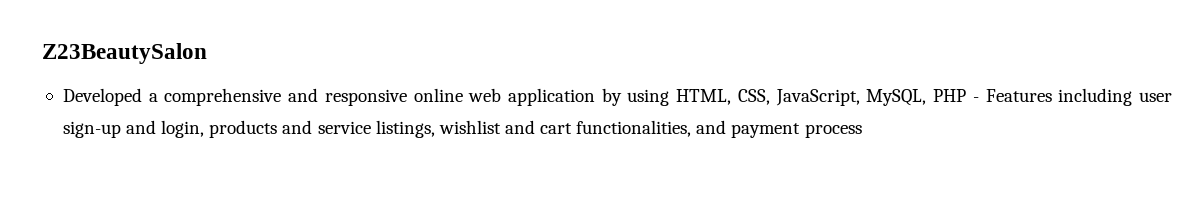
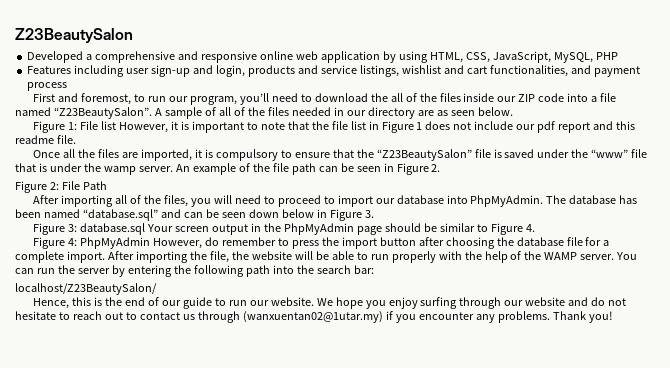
- Developed a comprehensive and responsive online web application by using HTML, CSS, JavaScript, MySQL, PHP - Features including user sign-up and login, products and service listings, wishlist and cart functionalities, and payment process
+ Developed a comprehensive and responsive online web application by using HTML, CSS, JavaScript, MySQL, PHP
+ Features including user sign-up and login, products and service listings, wishlist and cart functionalities, and payment process
+ First and foremost, to run our program, you’ll need to download the all of the files inside our ZIP code into a file named “Z23BeautySalon”. A sample of all of the files needed in our directory are as seen below.
+ Figure 1: File list However, it is important to note that the file list in Figure 1 does not include our pdf report and this readme file.
+ Once all the files are imported, it is compulsory to ensure that the “Z23BeautySalon” file is saved under the “www” file that is under the wamp server. An example of the file path can be seen in Figure 2.
+ Figure 2: File Path
+ After importing all of the files, you will need to proceed to import our database into PhpMyAdmin. The database has been named “database.sql” and can be seen down below in Figure 3.
+ Figure 3: database.sql Your screen output in the PhpMyAdmin page should be similar to Figure 4.
+ Figure 4: PhpMyAdmin However, do remember to press the import button after choosing the database file for a complete import. After importing the file, the website will be able to run properly with the help of the WAMP server. You can run the server by entering the following path into the search bar:
+ localhost/Z23BeautySalon/
+ Hence, this is the end of our guide to run our website. We hope you enjoy surfing through our website and do not hesitate to reach out to contact us through (wanxuentan02@1utar.my) if you encounter any problems. Thank you!

